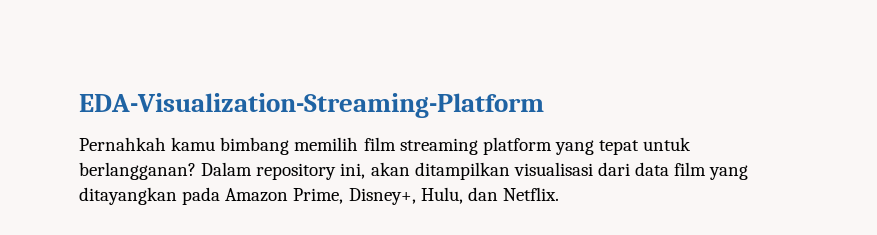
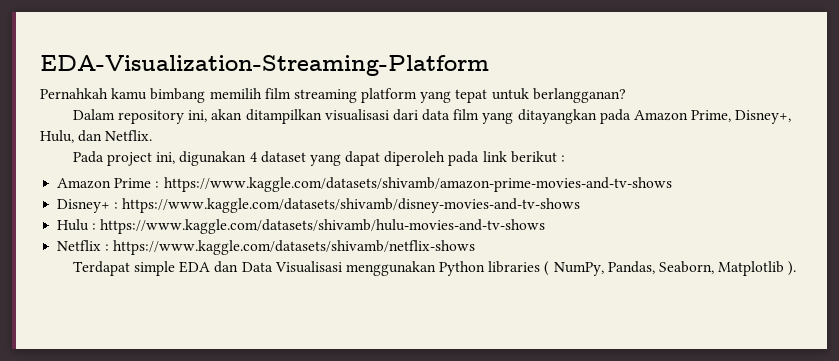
- Pernahkah kamu bimbang memilih film streaming platform yang tepat untuk berlangganan? Dalam repository ini, akan ditampilkan visualisasi dari data film yang ditayangkan pada Amazon Prime, Disney+, Hulu, dan Netflix.
+ Pernahkah kamu bimbang memilih film streaming platform yang tepat untuk berlangganan?
+ Dalam repository ini, akan ditampilkan visualisasi dari data film yang ditayangkan pada Amazon Prime, Disney+, Hulu, dan Netflix.
+ Pada project ini, digunakan 4 dataset yang dapat diperoleh pada link berikut :
+ Amazon Prime : https://www.kaggle.com/datasets/shivamb/amazon-prime-movies-and-tv-shows
+ Disney+ : https://www.kaggle.com/datasets/shivamb/disney-movies-and-tv-shows
+ Hulu : https://www.kaggle.com/datasets/shivamb/hulu-movies-and-tv-shows
+ Netflix : https://www.kaggle.com/datasets/shivamb/netflix-shows
+ Terdapat simple EDA dan Data Visualisasi menggunakan Python libraries ( NumPy, Pandas, Seaborn, Matplotlib ).

